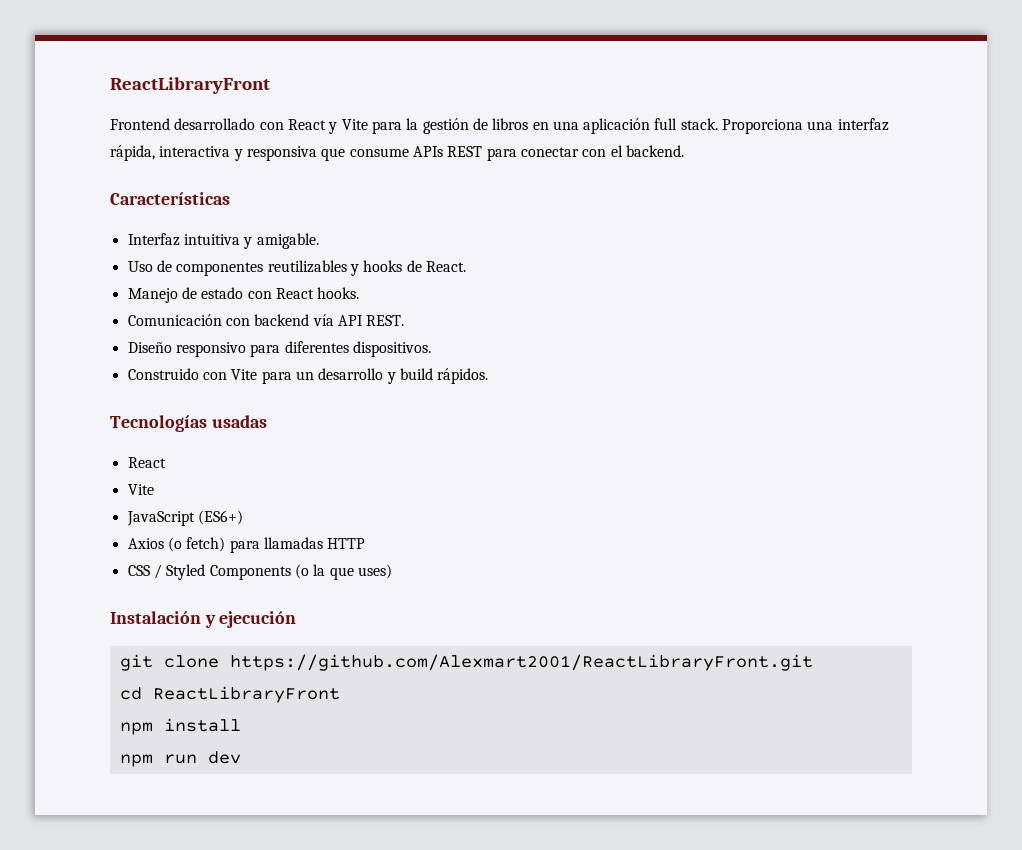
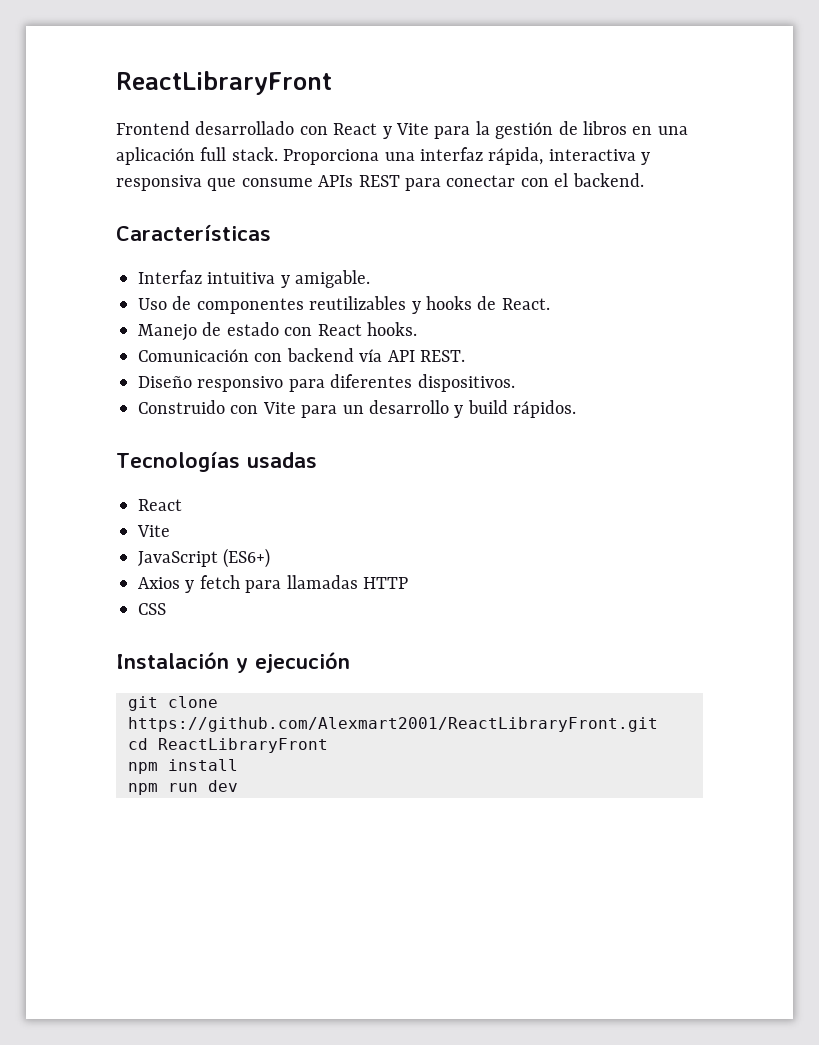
- Axios (o fetch) para llamadas HTTP
+ Axios y fetch para llamadas HTTP
- CSS / Styled Components (o la que uses)
+ CSS

